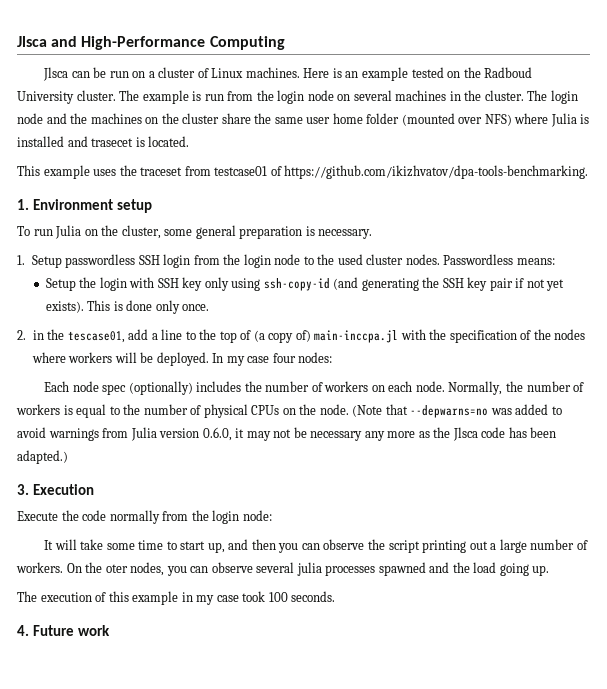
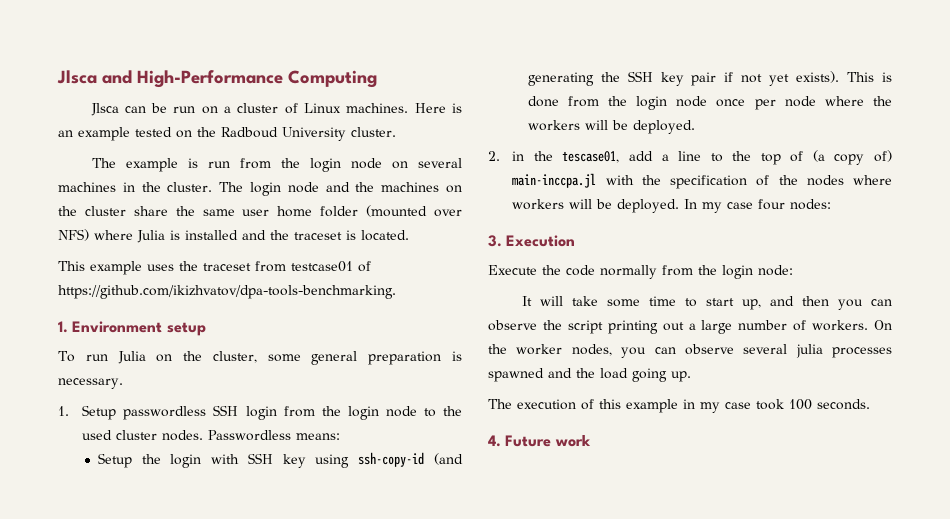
- Here is an example tested on the Radboud University cluster. The example is run from the login node on several machines in the cluster.
+ Here is an example tested on the Radboud University cluster.
+ The example is run from the login node on several machines in the cluster.
- The login node and the machines on the cluster share the same user home folder (mounted over NFS) where Julia is installed and trasecet is located.
+ The login node and the machines on the cluster share the same user home folder (mounted over NFS) where Julia is installed and the traceset is located.
- Setup the login with SSH key only using ssh-copy-id (and generating the SSH key pair if not yet exists).
+ Setup the login with SSH key using ssh-copy-id (and generating the SSH key pair if not yet exists).
- This is done only once.
+ This is done from the login node once per node where the workers will be deployed.
- Each node spec (optionally) includes the number of workers on each node. Normally, the number of workers is equal to the number of physical CPUs on the node. (Note that --depwarns=no was added to avoid warnings from Julia version 0.6.0, it may not be necessary any more as the Jlsca code has been adapted.)
- On the oter nodes, you can observe several julia processes spawned and the load going up.
+ On the worker nodes, you can observe several julia processes spawned and the load going up.

